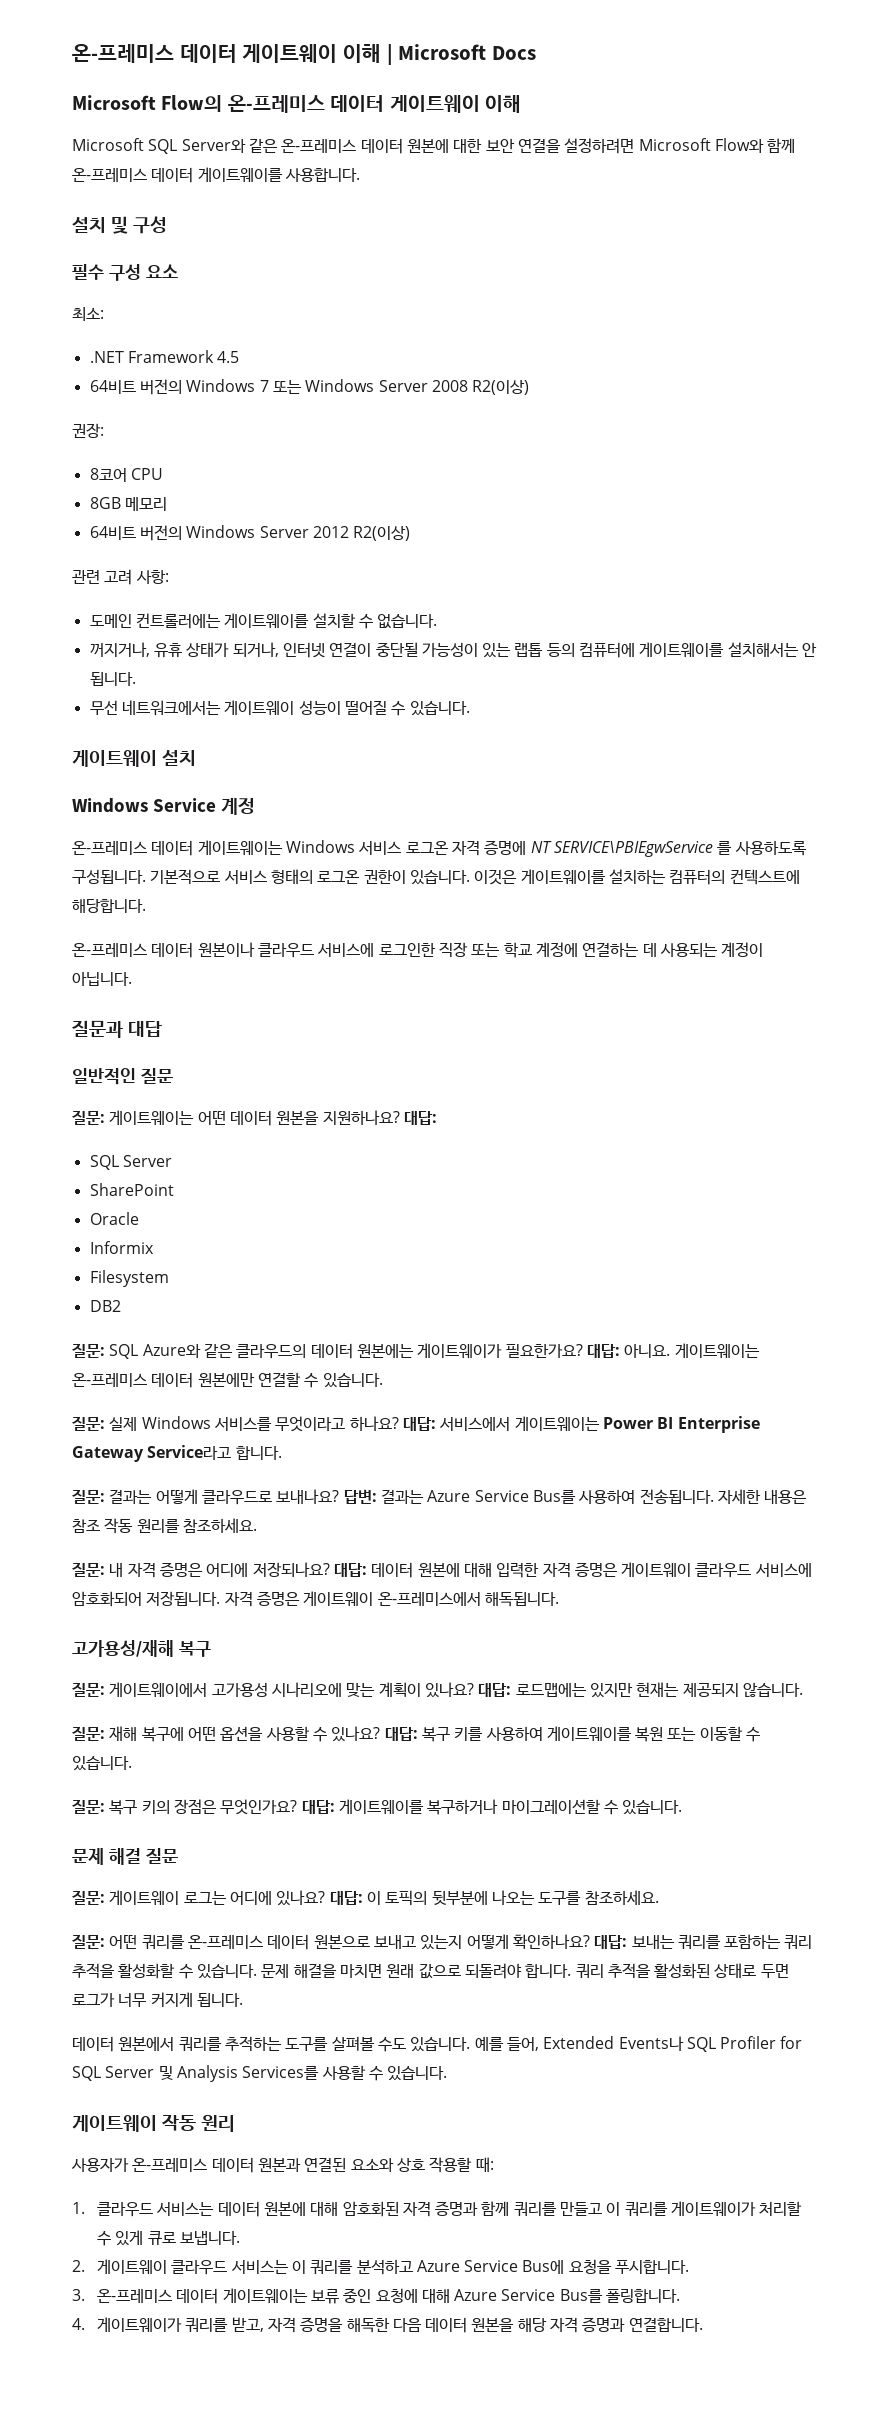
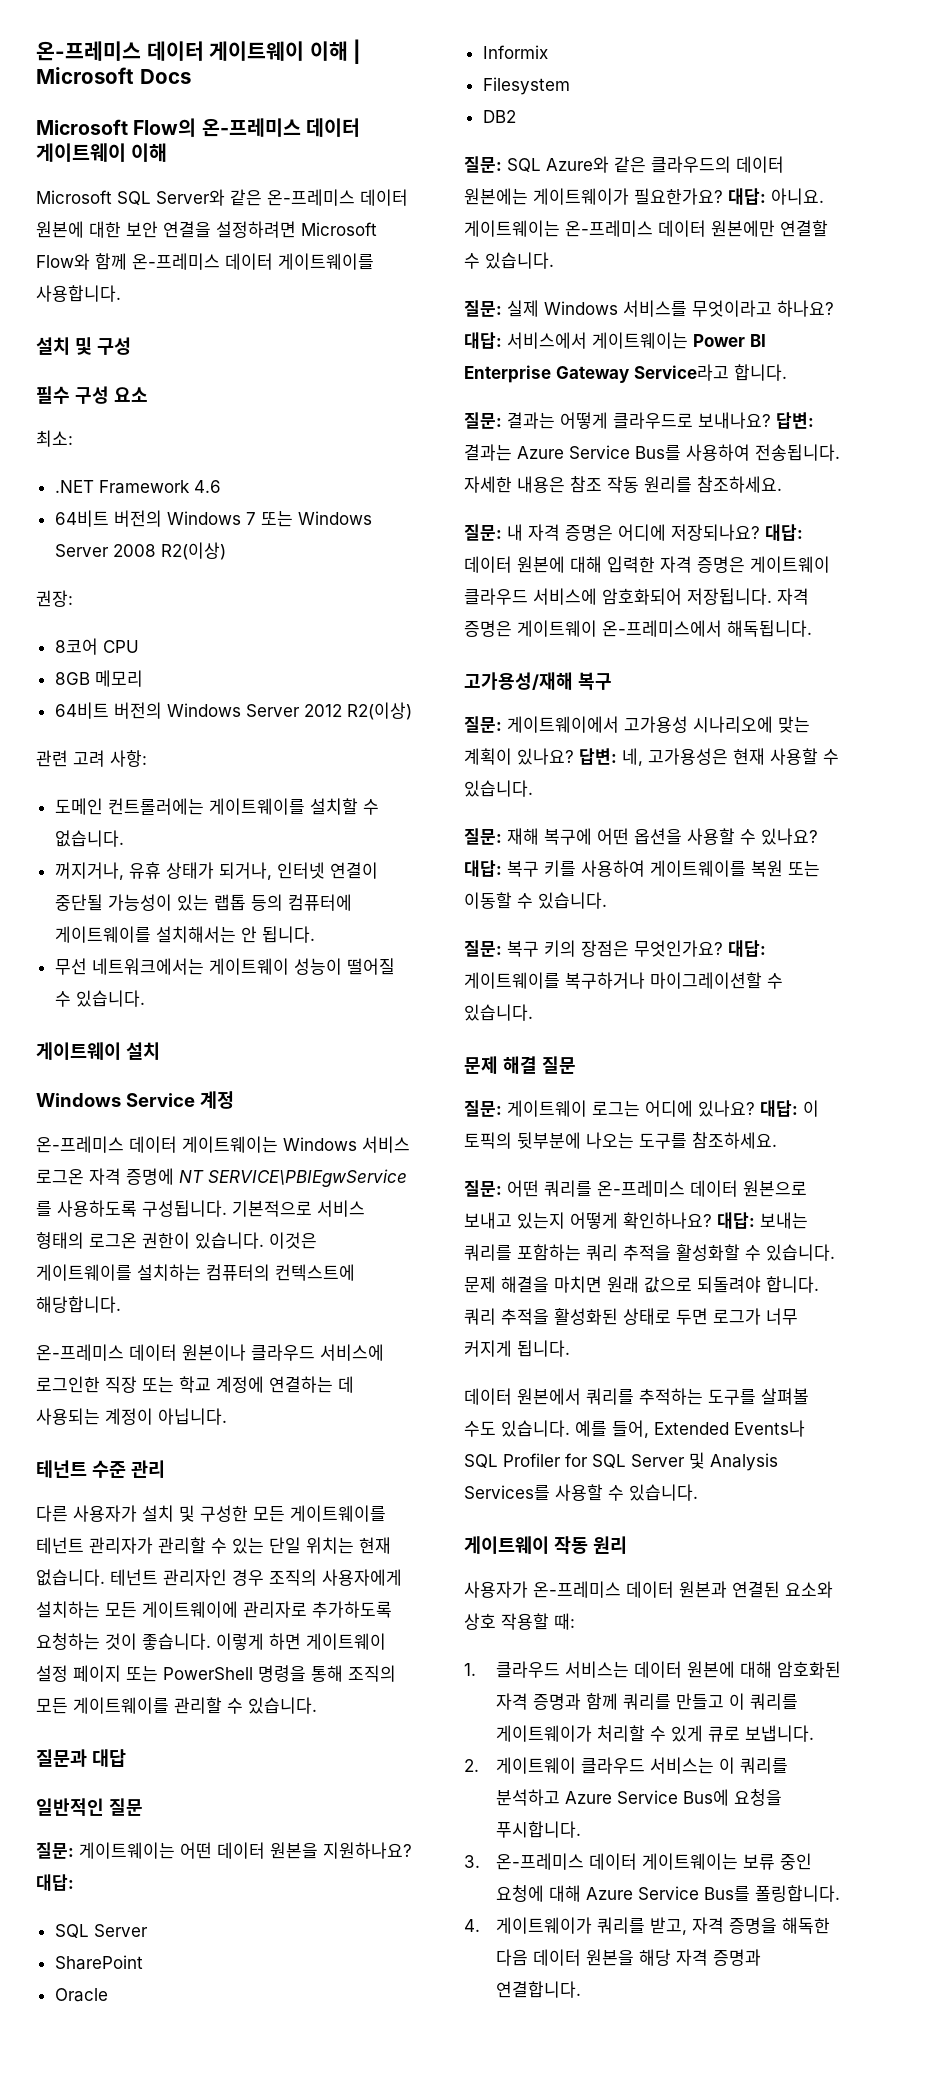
- .NET Framework 4.5
+ .NET Framework 4.6
+ 테넌트 수준 관리
+ 다른 사용자가 설치 및 구성한 모든 게이트웨이를 테넌트 관리자가 관리할 수 있는 단일 위치는 현재 없습니다. 테넌트 관리자인 경우 조직의 사용자에게 설치하는 모든 게이트웨이에 관리자로 추가하도록 요청하는 것이 좋습니다. 이렇게 하면 게이트웨이 설정 페이지 또는 PowerShell 명령을 통해 조직의 모든 게이트웨이를 관리할 수 있습니다.
- 대답: 로드맵에는 있지만 현재는 제공되지 않습니다.
+ 답변: 네, 고가용성은 현재 사용할 수 있습니다.

